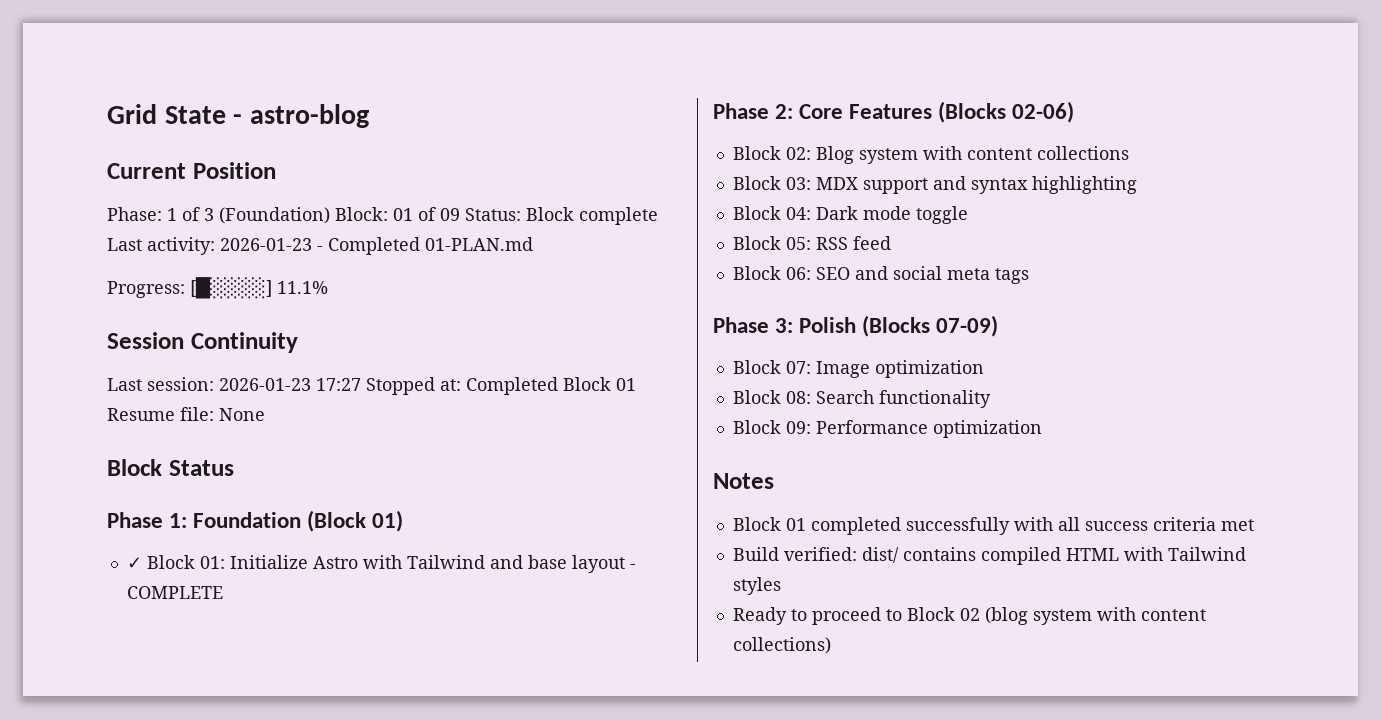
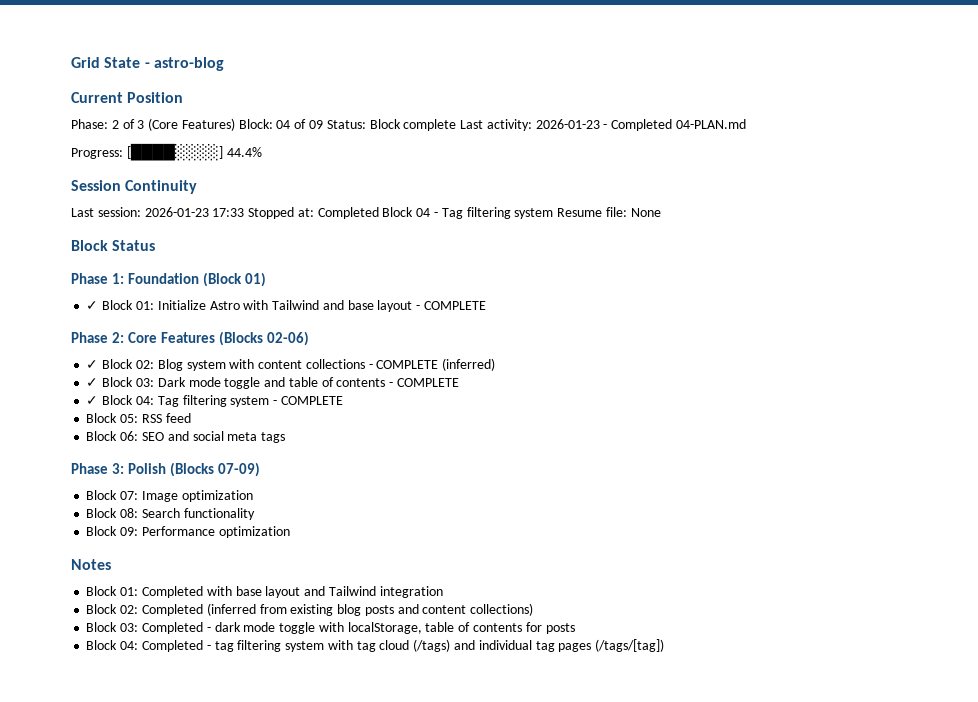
- Phase: 1 of 3 (Foundation) Block: 01 of 09 Status: Block complete Last activity: 2026-01-23 - Completed 01-PLAN.md
+ Phase: 2 of 3 (Core Features) Block: 04 of 09 Status: Block complete Last activity: 2026-01-23 - Completed 04-PLAN.md
- Progress: [█░░░░] 11.1%
+ Progress: [████░░░░] 44.4%
- Last session: 2026-01-23 17:27 Stopped at: Completed Block 01 Resume file: None
+ Last session: 2026-01-23 17:33 Stopped at: Completed Block 04 - Tag filtering system Resume file: None
- Block 02: Blog system with content collections
- Block 03: MDX support and syntax highlighting
- Block 04: Dark mode toggle
+ ✓ Block 02: Blog system with content collections - COMPLETE (inferred)
+ ✓ Block 03: Dark mode toggle and table of contents - COMPLETE
+ ✓ Block 04: Tag filtering system - COMPLETE
- Block 01 completed successfully with all success criteria met
- Build verified: dist/ contains compiled HTML with Tailwind styles
- Ready to proceed to Block 02 (blog system with content collections)
+ Block 01: Completed with base layout and Tailwind integration
+ Block 02: Completed (inferred from existing blog posts and content collections)
+ Block 03: Completed - dark mode toggle with localStorage, table of contents for posts
+ Block 04: Completed - tag filtering system with tag cloud (/tags) and individual tag pages (/tags/[tag])

